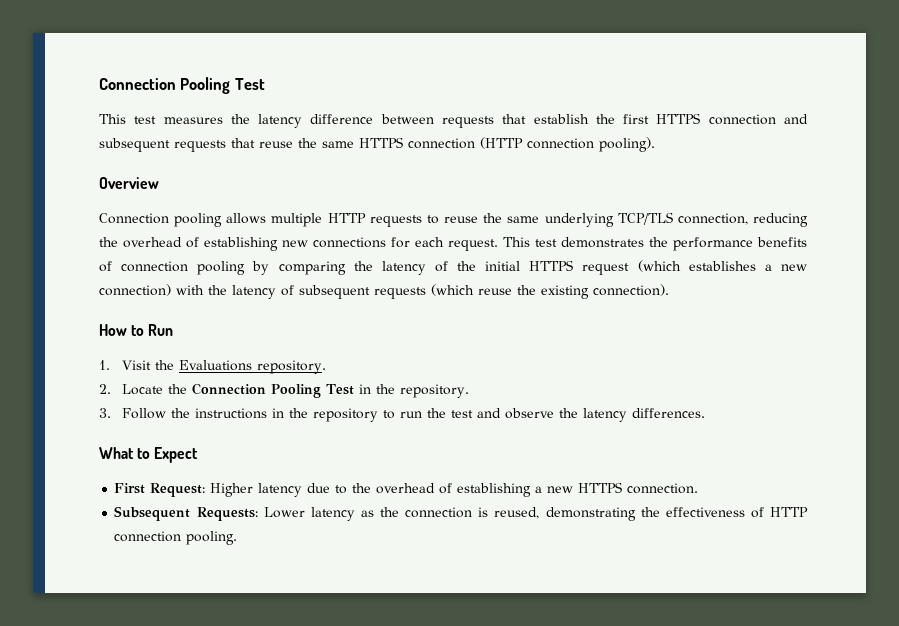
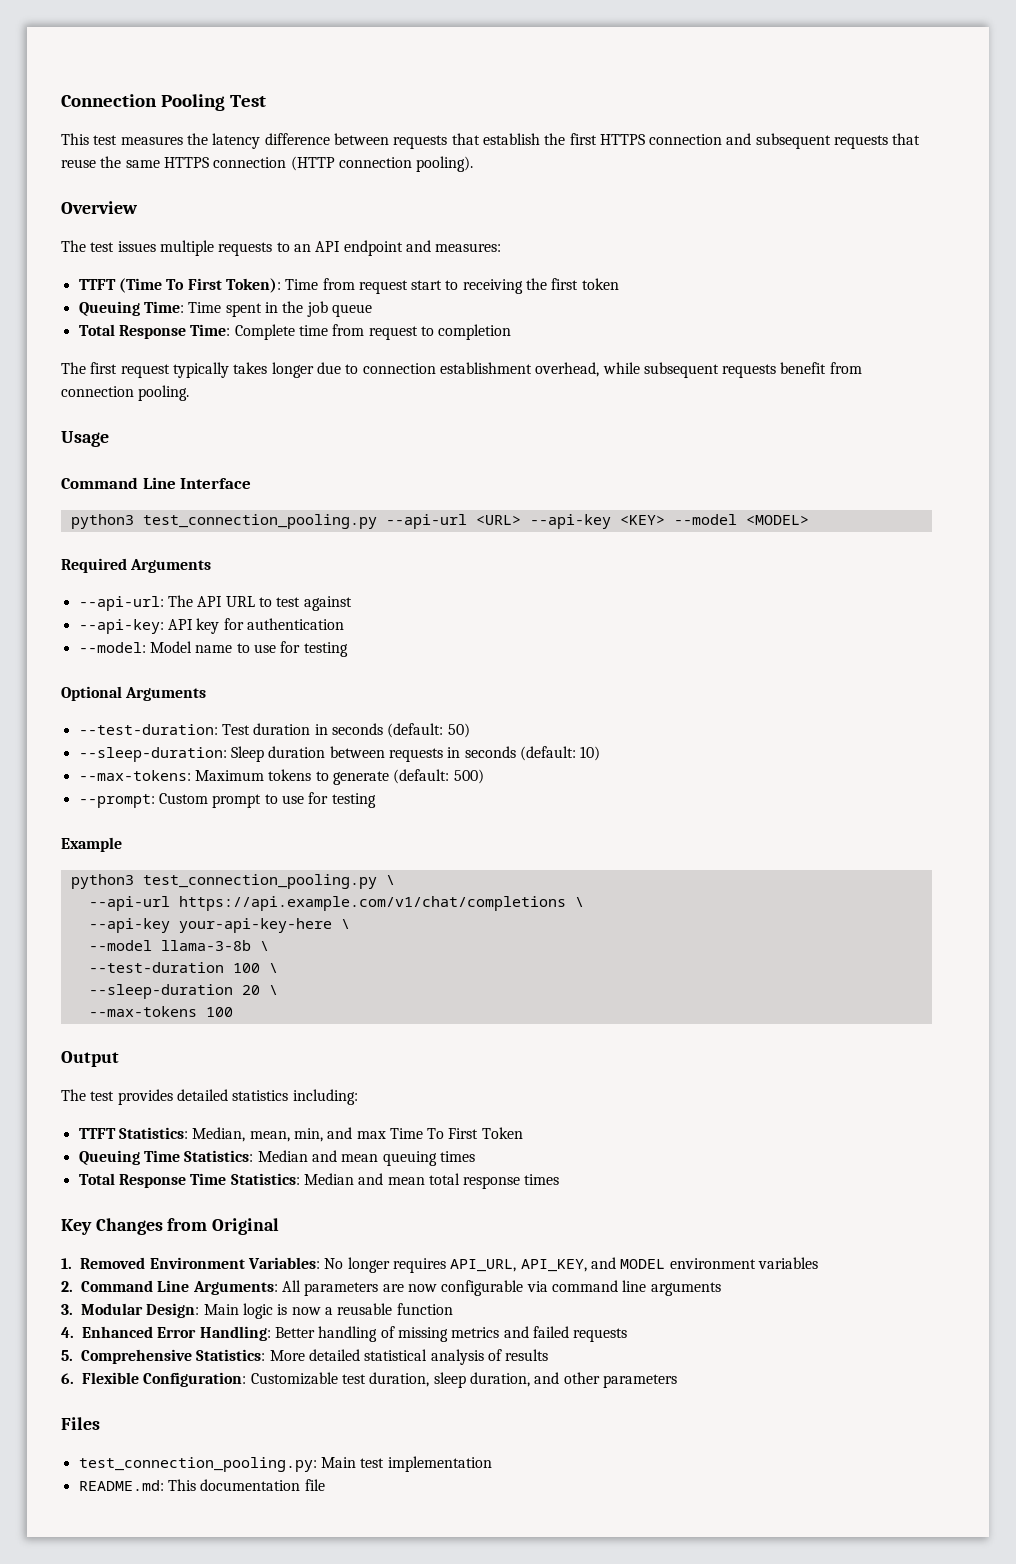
- Connection pooling allows multiple HTTP requests to reuse the same underlying TCP/TLS connection, reducing the overhead of establishing new connections for each request. This test demonstrates the performance benefits of connection pooling by comparing the latency of the initial HTTPS request (which establishes a new connection) with the latency of subsequent requests (which reuse the existing connection).
- How to Run
- 1. Visit the Evaluations repository.
- 2. Locate the Connection Pooling Test in the repository.
- 3. Follow the instructions in the repository to run the test and observe the latency differences.
- What to Expect
- First Request: Higher latency due to the overhead of establishing a new HTTPS connection.
- Subsequent Requests: Lower latency as the connection is reused, demonstrating the effectiveness of HTTP connection pooling.
+ The test issues multiple requests to an API endpoint and measures:
+ TTFT (Time To First Token): Time from request start to receiving the first token
+ Queuing Time: Time spent in the job queue
+ Total Response Time: Complete time from request to completion
+ The first request typically takes longer due to connection establishment overhead, while subsequent requests benefit from connection pooling.
+ Usage
+ Command Line Interface
+ python3 test_connection_pooling.py --api-url <URL> --api-key <KEY> --model <MODEL>
+ Required Arguments
+ --api-url: The API URL to test against
+ --api-key: API key for authentication
+ --model: Model name to use for testing
+ Optional Arguments
+ --test-duration: Test duration in seconds (default: 50)
+ --sleep-duration: Sleep duration between requests in seconds (default: 10)
+ --max-tokens: Maximum tokens to generate (default: 500)
+ --prompt: Custom prompt to use for testing
+ Example
+ python3 test_connection_pooling.py \
+ --api-url https://api.example.com/v1/chat/completions \
+ --api-key your-api-key-here \
+ --model llama-3-8b \
+ --test-duration 100 \
+ --sleep-duration 20 \
+ --max-tokens 100
+ Output
+ The test provides detailed statistics including:
+ TTFT Statistics: Median, mean, min, and max Time To First Token
+ Queuing Time Statistics: Median and mean queuing times
+ Total Response Time Statistics: Median and mean total response times
+ Key Changes from Original
+ 1. Removed Environment Variables: No longer requires API_URL, API_KEY, and MODEL environment variables
+ 2. Command Line Arguments: All parameters are now configurable via command line arguments
+ 3. Modular Design: Main logic is now a reusable function
+ 4. Enhanced Error Handling: Better handling of missing metrics and failed requests
+ 5. Comprehensive Statistics: More detailed statistical analysis of results
+ 6. Flexible Configuration: Customizable test duration, sleep duration, and other parameters
+ Files
+ test_connection_pooling.py: Main test implementation
+ README.md: This documentation file

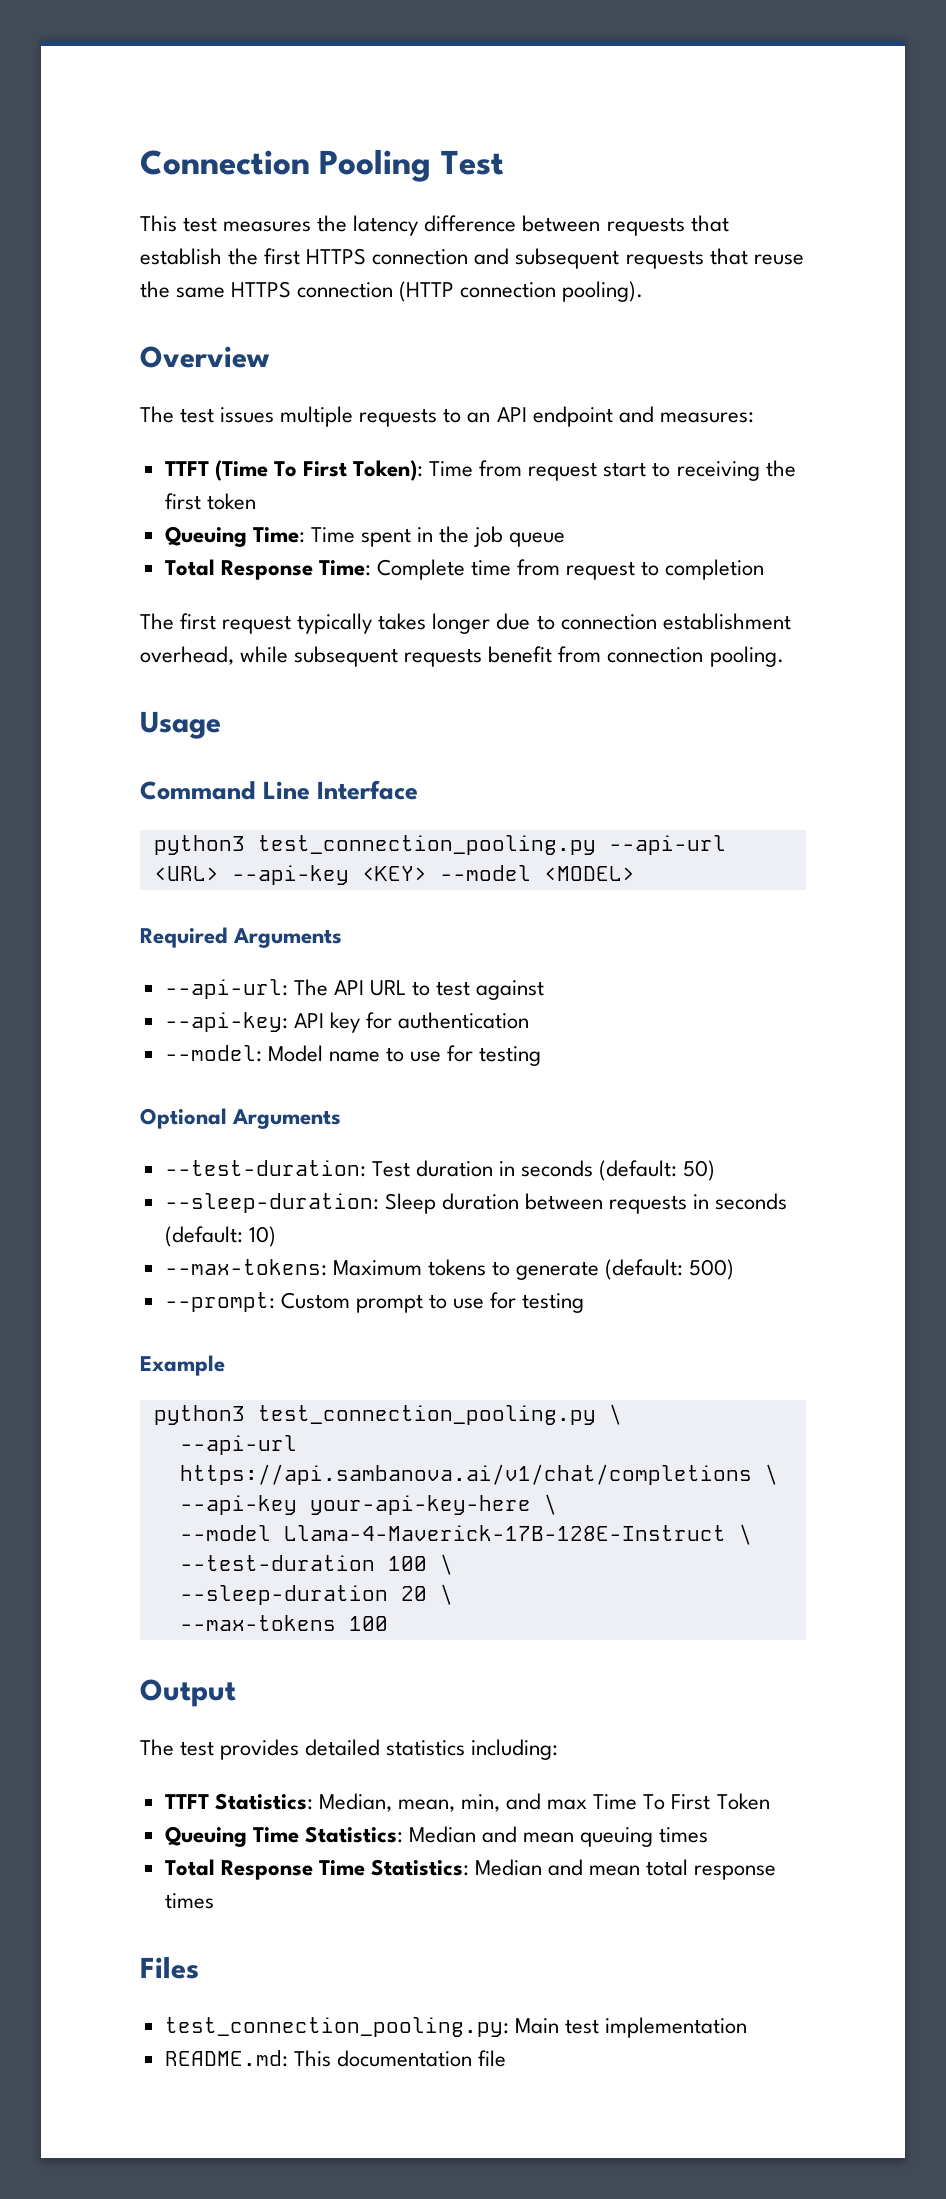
- --api-url https://api.example.com/v1/chat/completions \
+ --api-url https://api.sambanova.ai/v1/chat/completions \
- --model llama-3-8b \
+ --model Llama-4-Maverick-17B-128E-Instruct \
- Key Changes from Original
- 1. Removed Environment Variables: No longer requires API_URL, API_KEY, and MODEL environment variables
- 2. Command Line Arguments: All parameters are now configurable via command line arguments
- 3. Modular Design: Main logic is now a reusable function
- 4. Enhanced Error Handling: Better handling of missing metrics and failed requests
- 5. Comprehensive Statistics: More detailed statistical analysis of results
- 6. Flexible Configuration: Customizable test duration, sleep duration, and other parameters

